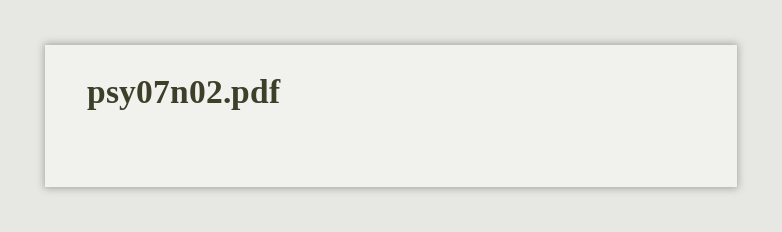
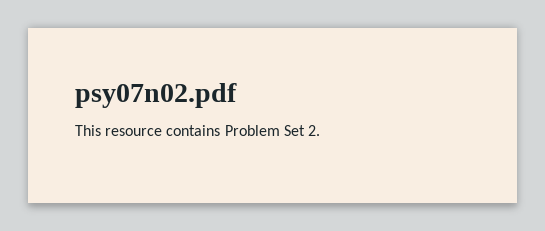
+ This resource contains Problem Set 2.

